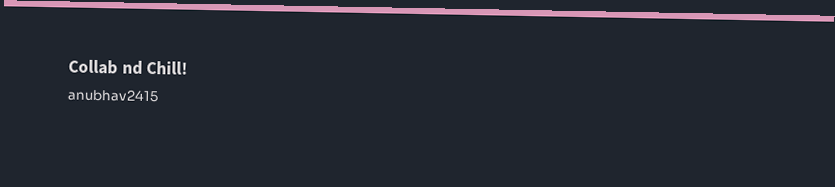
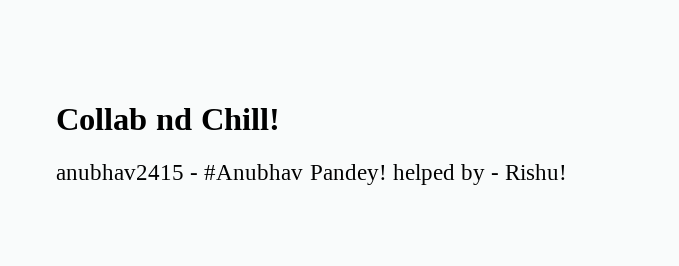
- anubhav2415
+ anubhav2415 - #Anubhav Pandey! helped by - Rishu!

